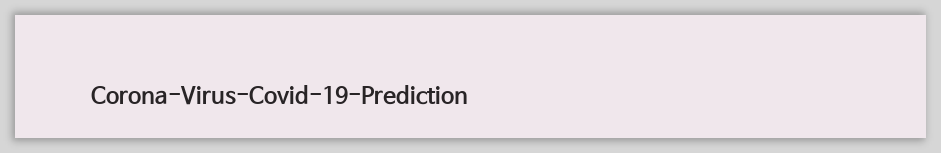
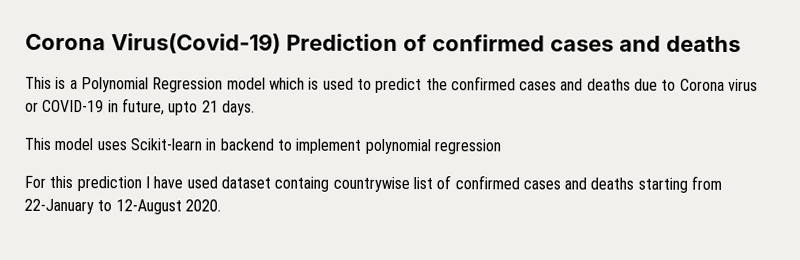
- Corona-Virus-Covid-19-Prediction
+ Corona Virus(Covid-19) Prediction of confirmed cases and deaths
+ This is a Polynomial Regression model which is used to predict the confirmed cases and deaths due to Corona virus or COVID-19 in future, upto 21 days.
+ This model uses Scikit-learn in backend to implement polynomial regression
+ For this prediction I have used dataset containg countrywise list of confirmed cases and deaths starting from 22-January to 12-August 2020.

